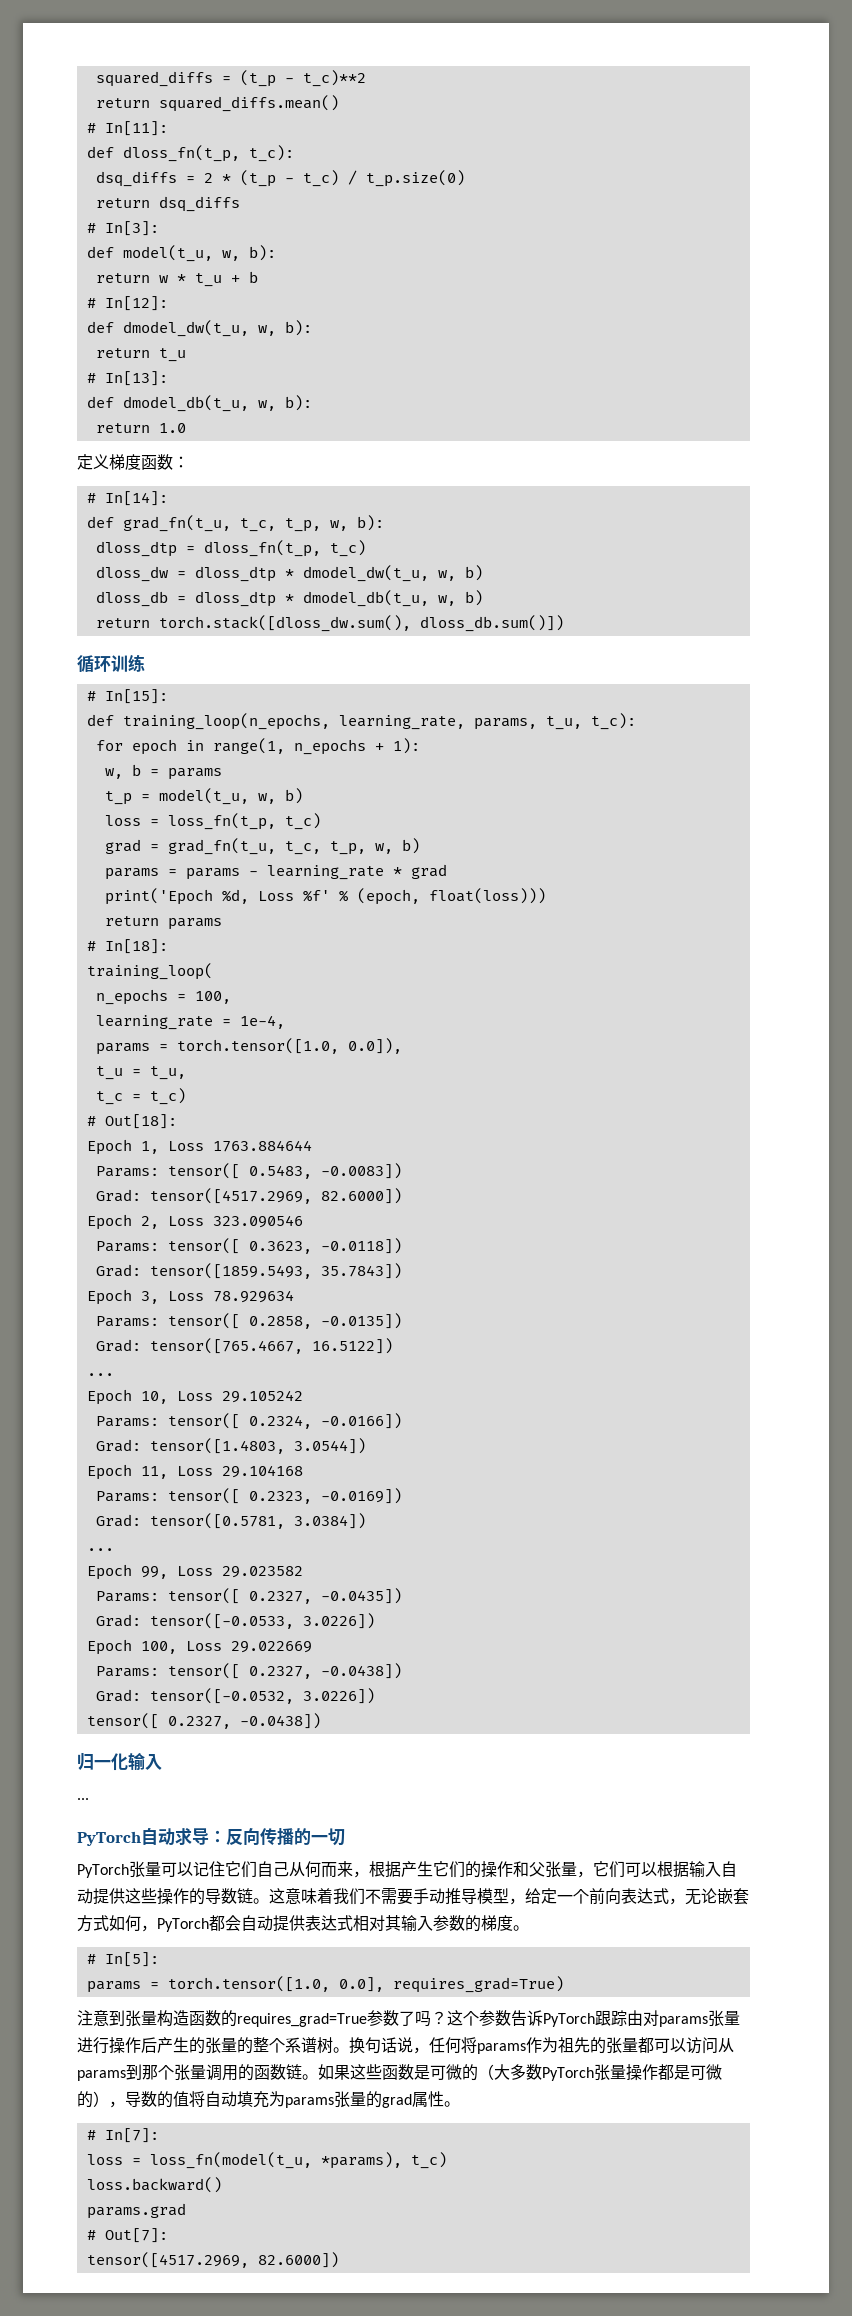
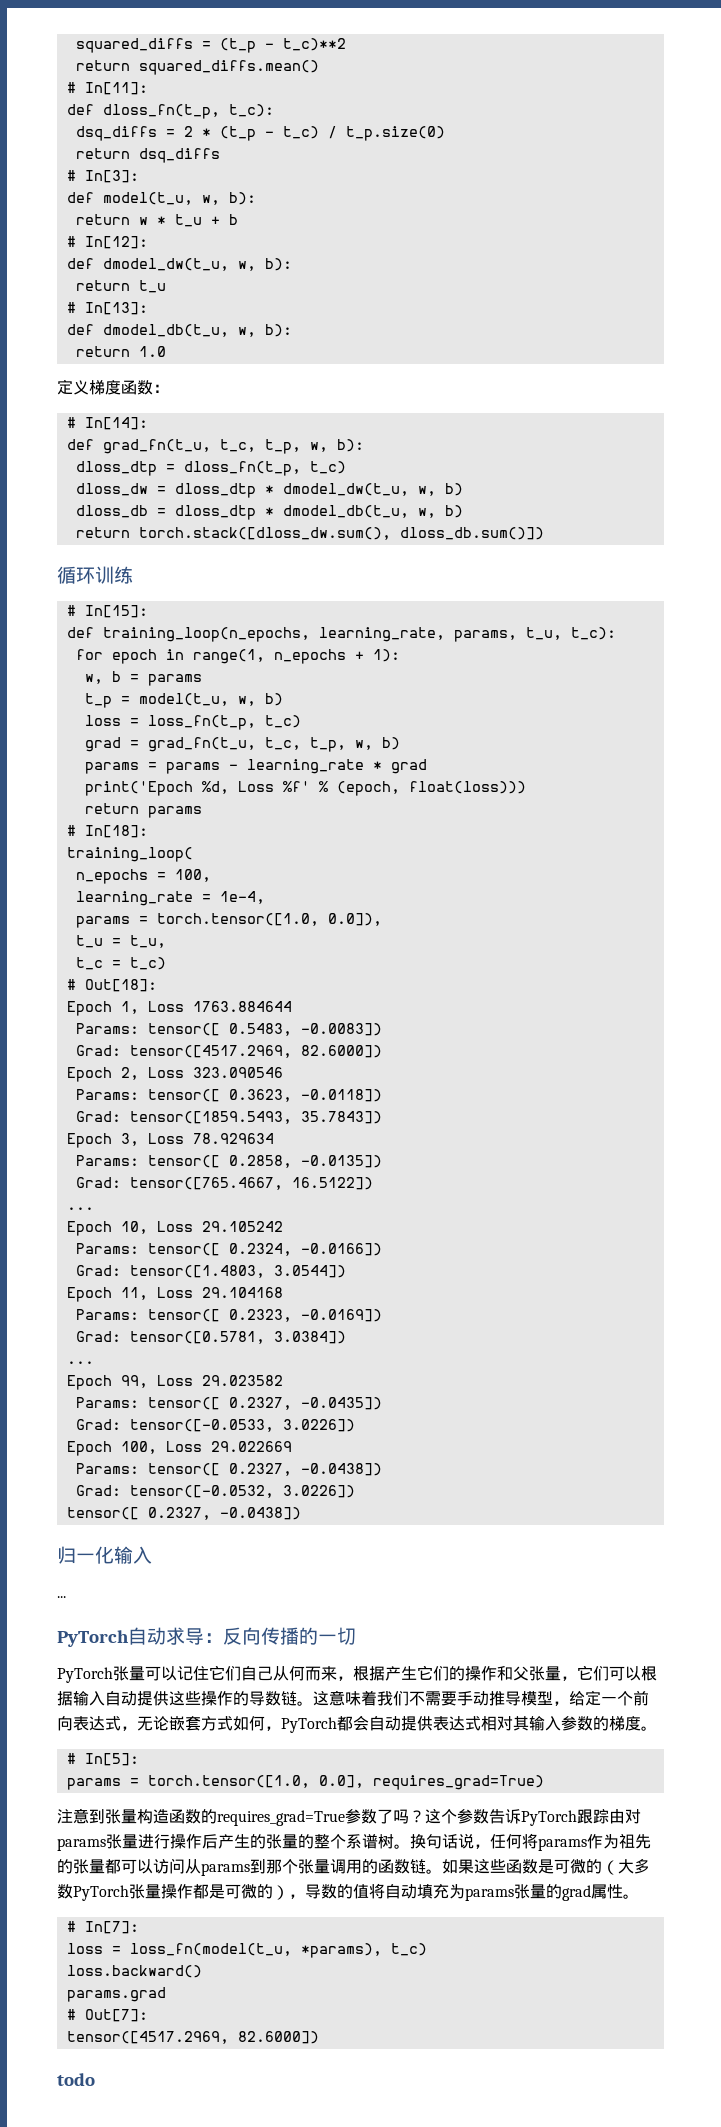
+ todo

